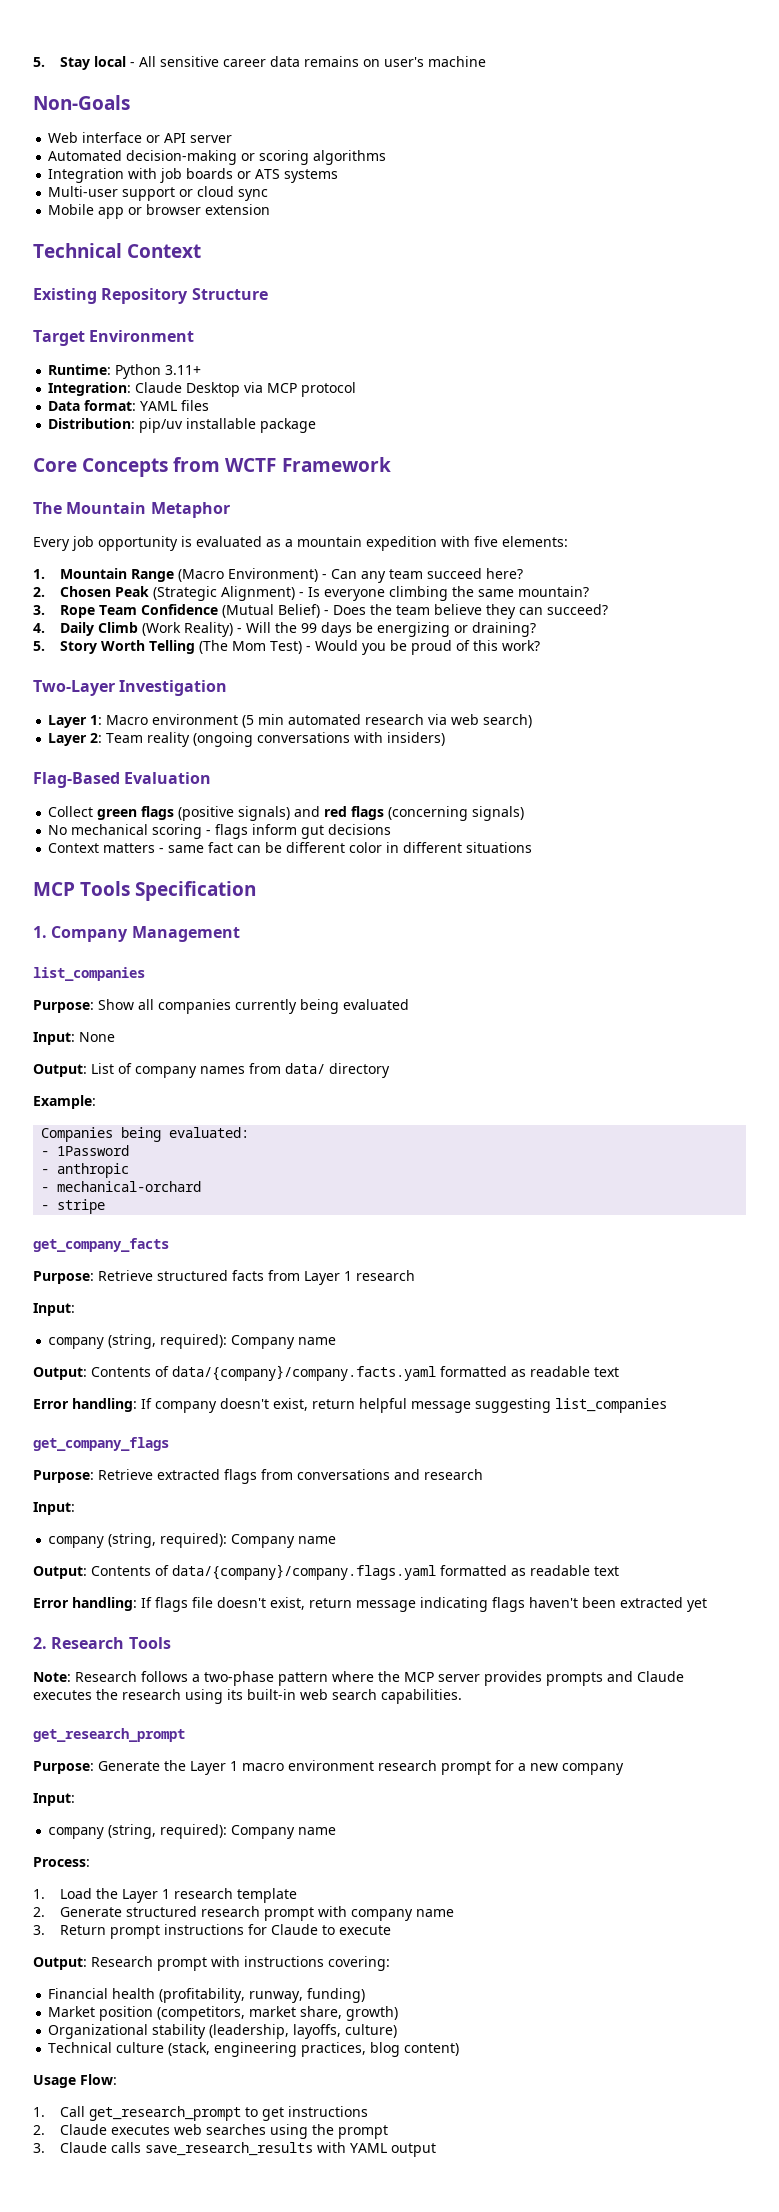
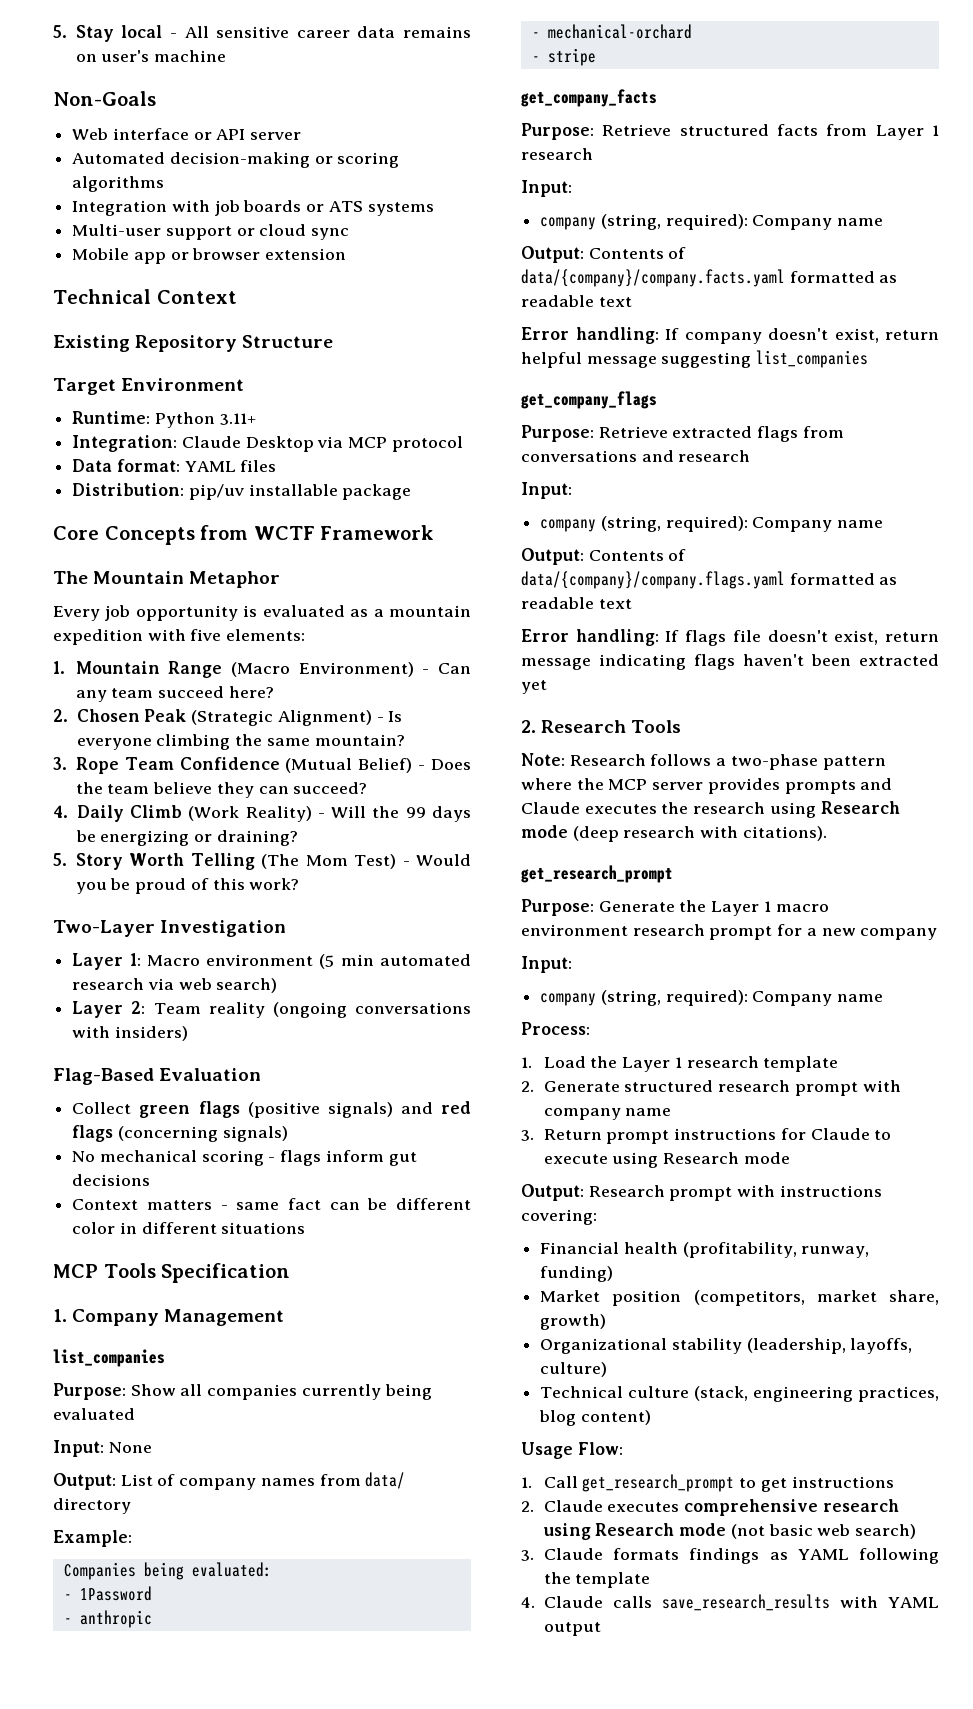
- Note: Research follows a two-phase pattern where the MCP server provides prompts and Claude executes the research using its built-in web search capabilities.
+ Note: Research follows a two-phase pattern where the MCP server provides prompts and Claude executes the research using Research mode (deep research with citations).
- 3. Return prompt instructions for Claude to execute
+ 3. Return prompt instructions for Claude to execute using Research mode
- 2. Claude executes web searches using the prompt
- 3. Claude calls save_research_results with YAML output
+ 2. Claude executes comprehensive research using Research mode (not basic web search)
+ 3. Claude formats findings as YAML following the template
+ 4. Claude calls save_research_results with YAML output

